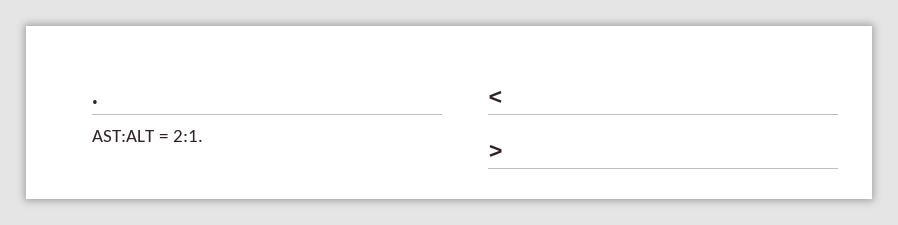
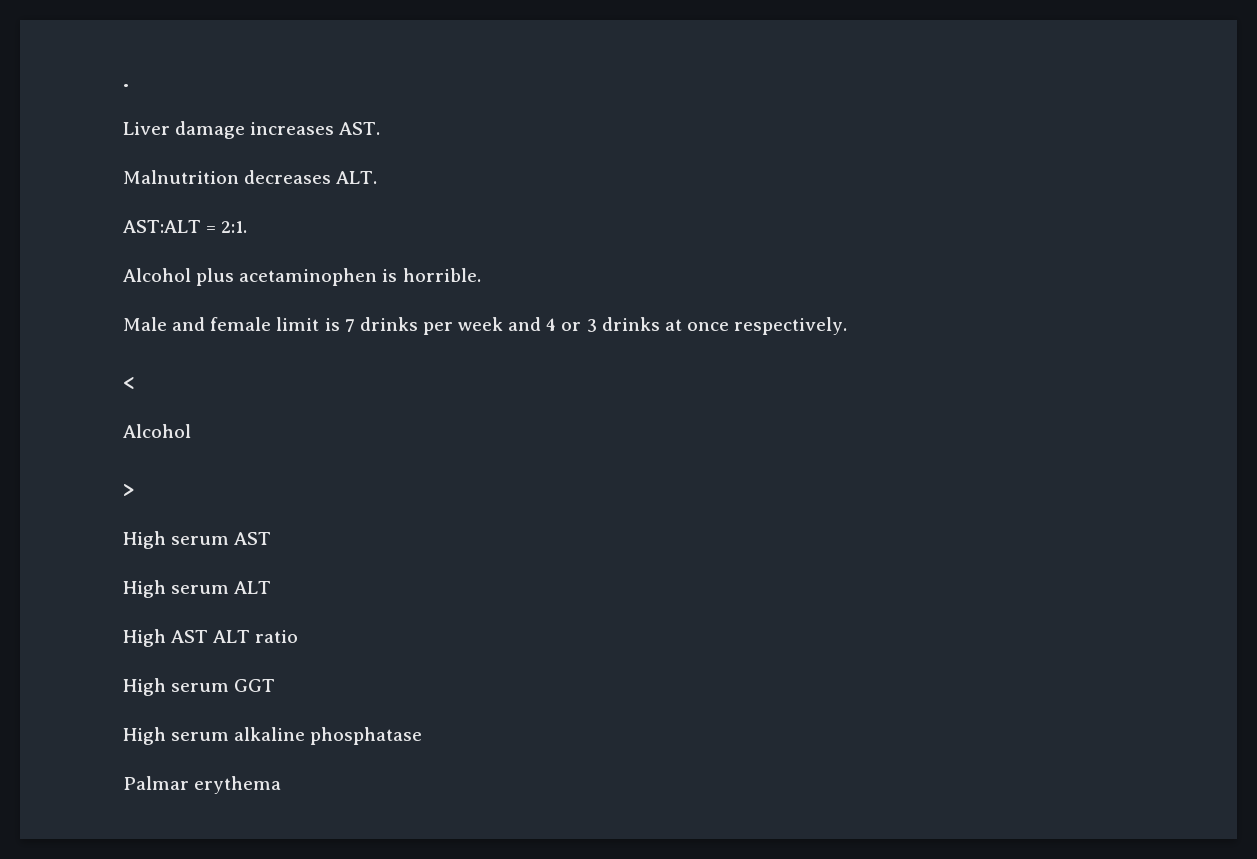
+ Liver damage increases AST.
+ Malnutrition decreases ALT.
  AST:ALT = 2:1.
+ Alcohol plus acetaminophen is horrible.
+ Male and female limit is 7 drinks per week and 4 or 3 drinks at once respectively.
  <
+ Alcohol
+ High serum AST
+ High serum ALT
+ High AST ALT ratio
+ High serum GGT
+ High serum alkaline phosphatase
+ Palmar erythema

